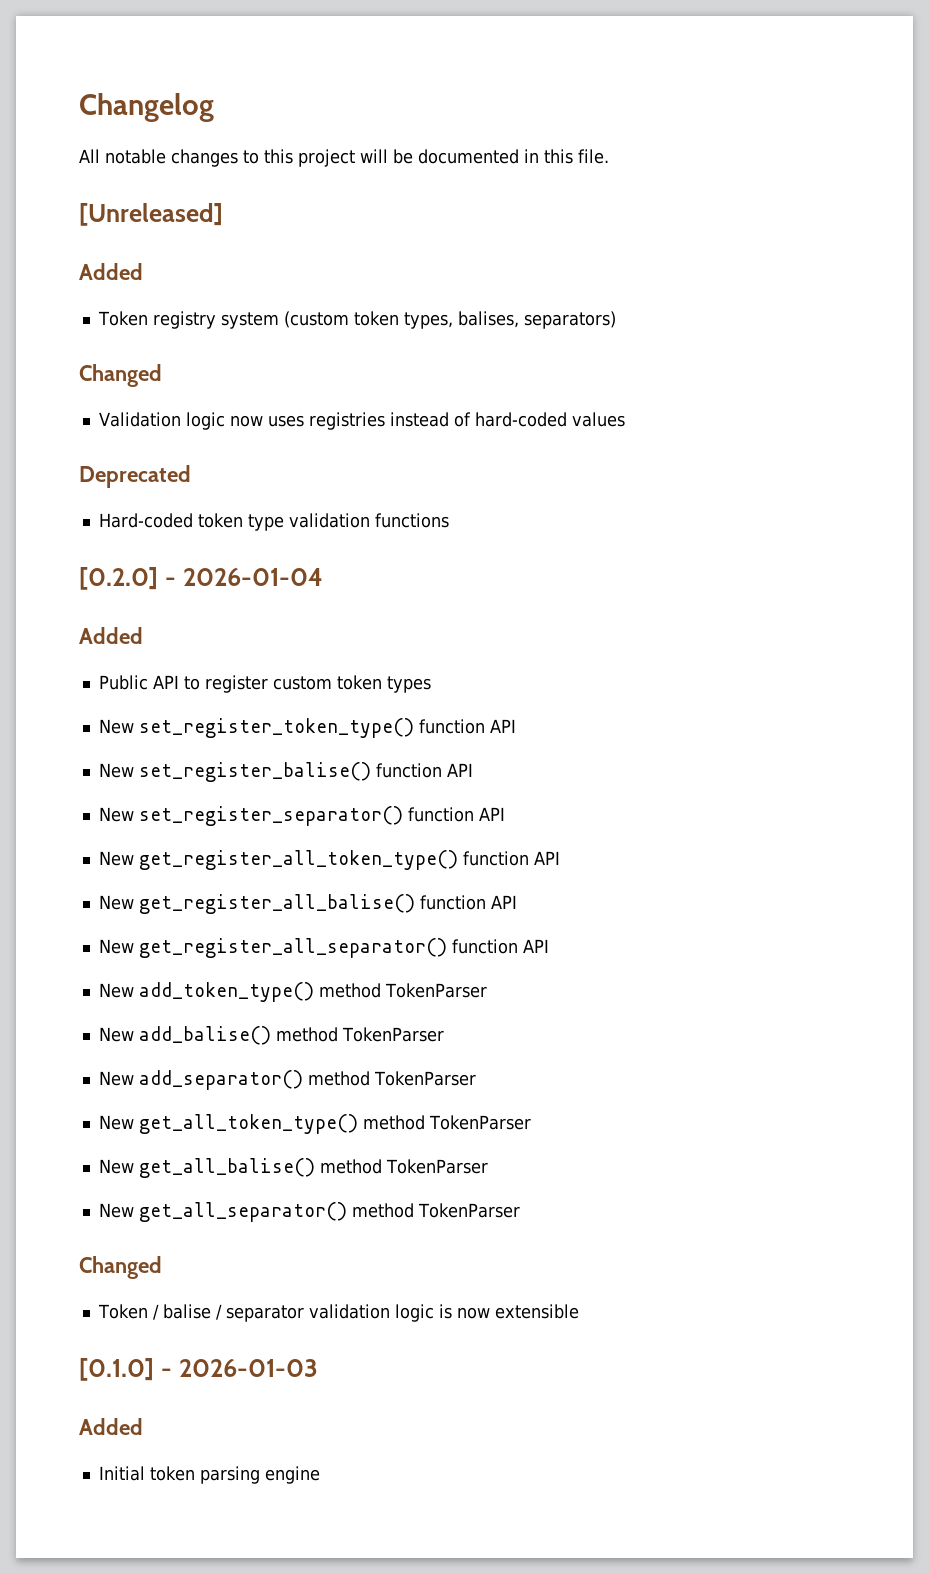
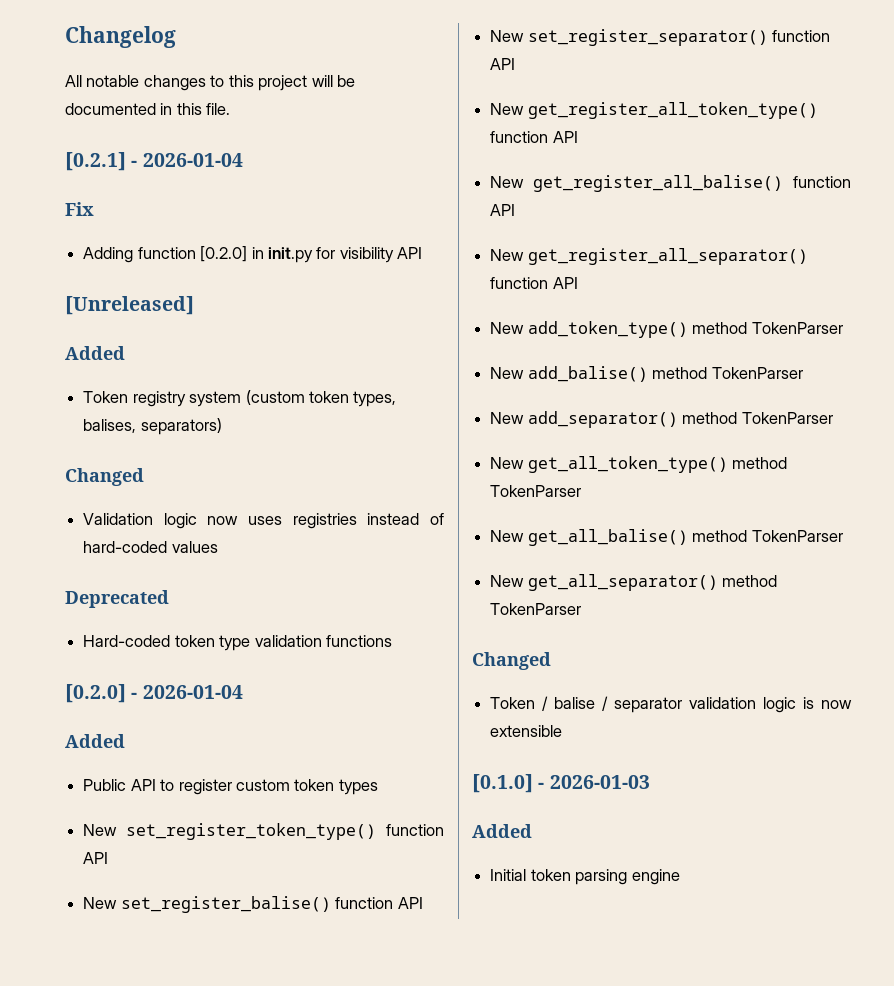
+ [0.2.1] - 2026-01-04
+ Fix
+ Adding function [0.2.0] in init.py for visibility API

